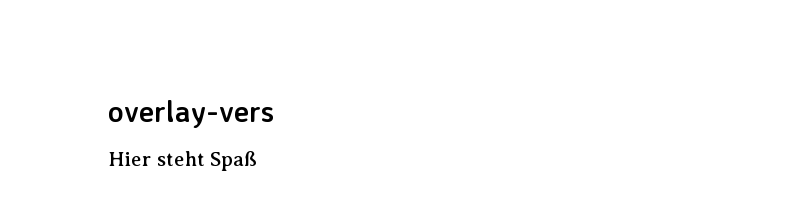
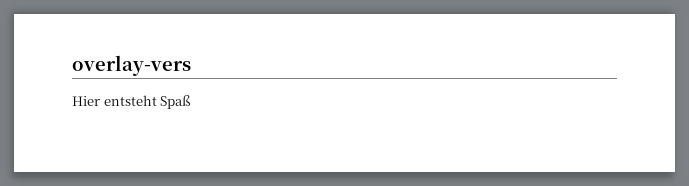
- Hier steht Spaß
+ Hier entsteht Spaß

